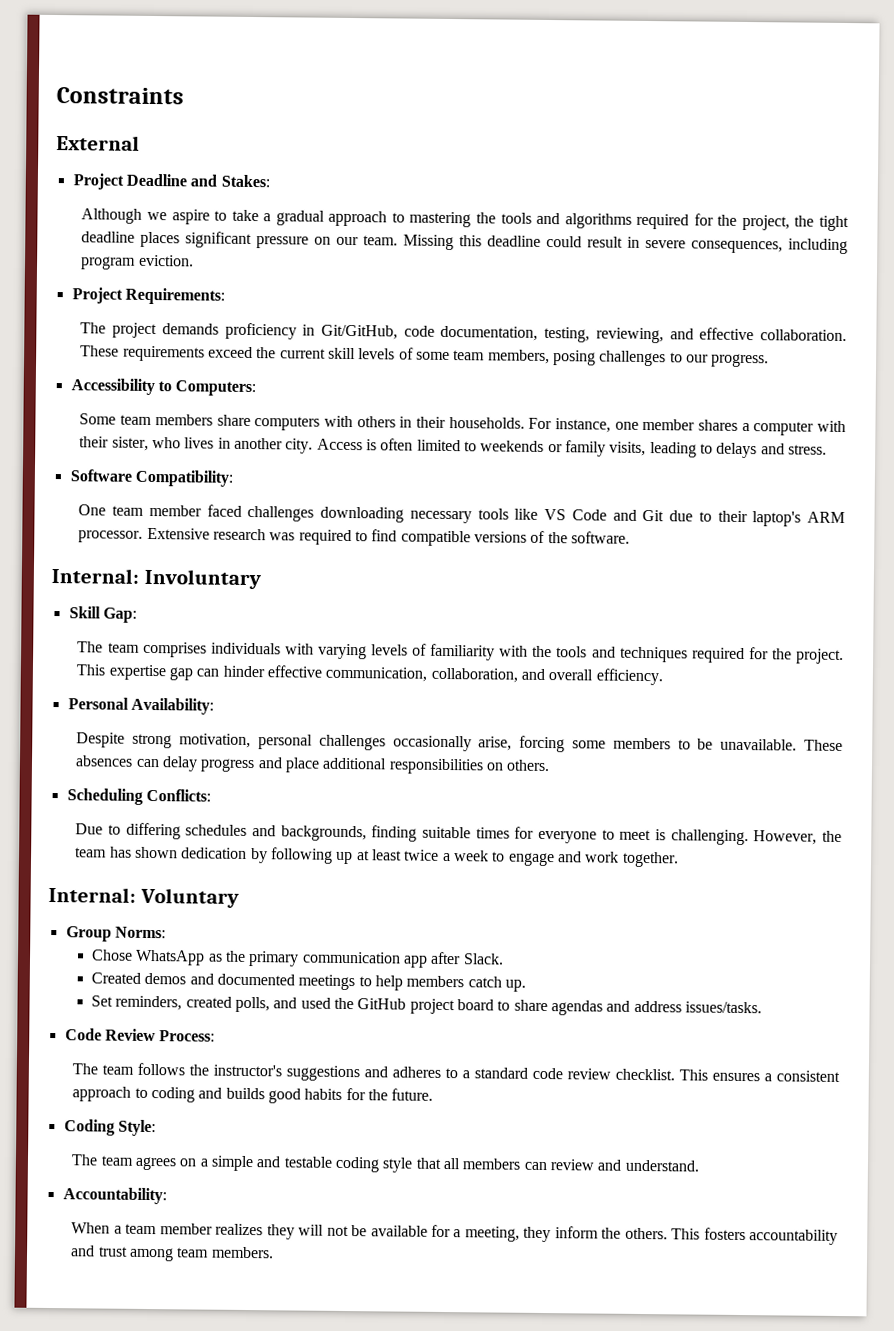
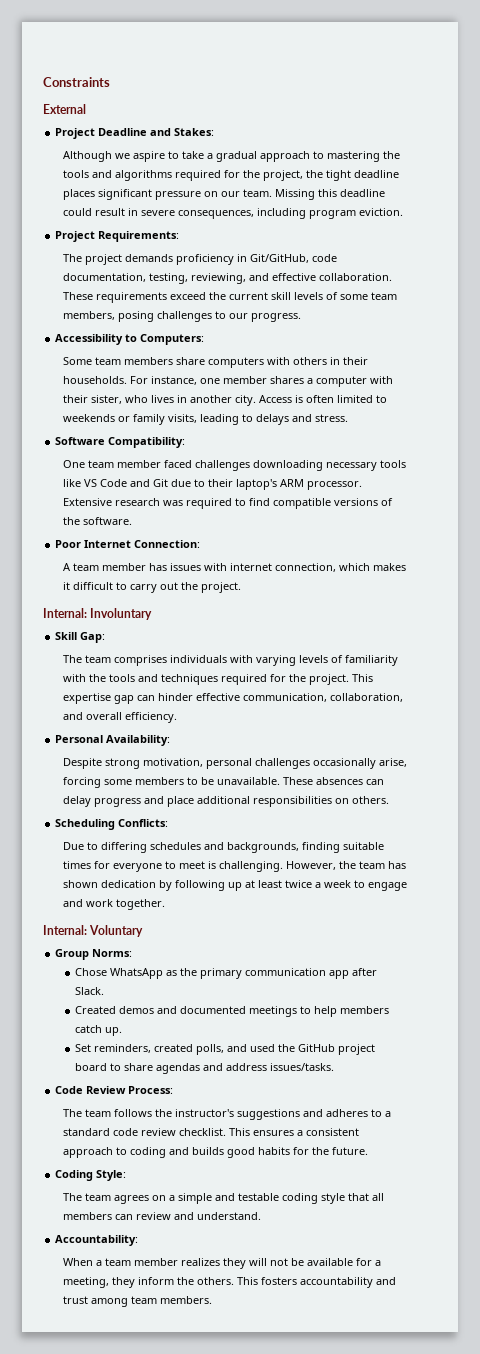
+ Poor Internet Connection:
+ A team member has issues with internet connection, which makes it difficult to carry out the project.

